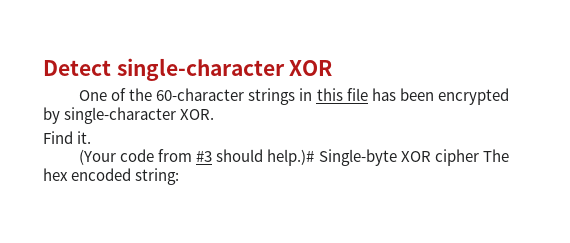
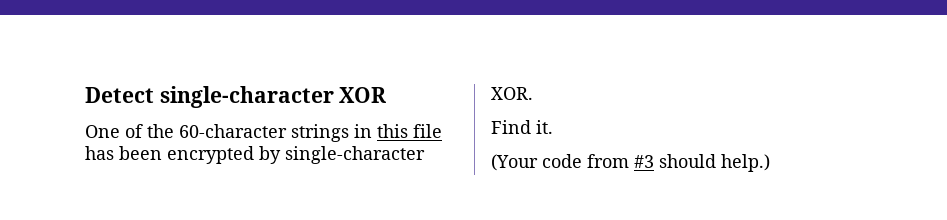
- (Your code from #3 should help.)# Single-byte XOR cipher The hex encoded string:
+ (Your code from #3 should help.)

